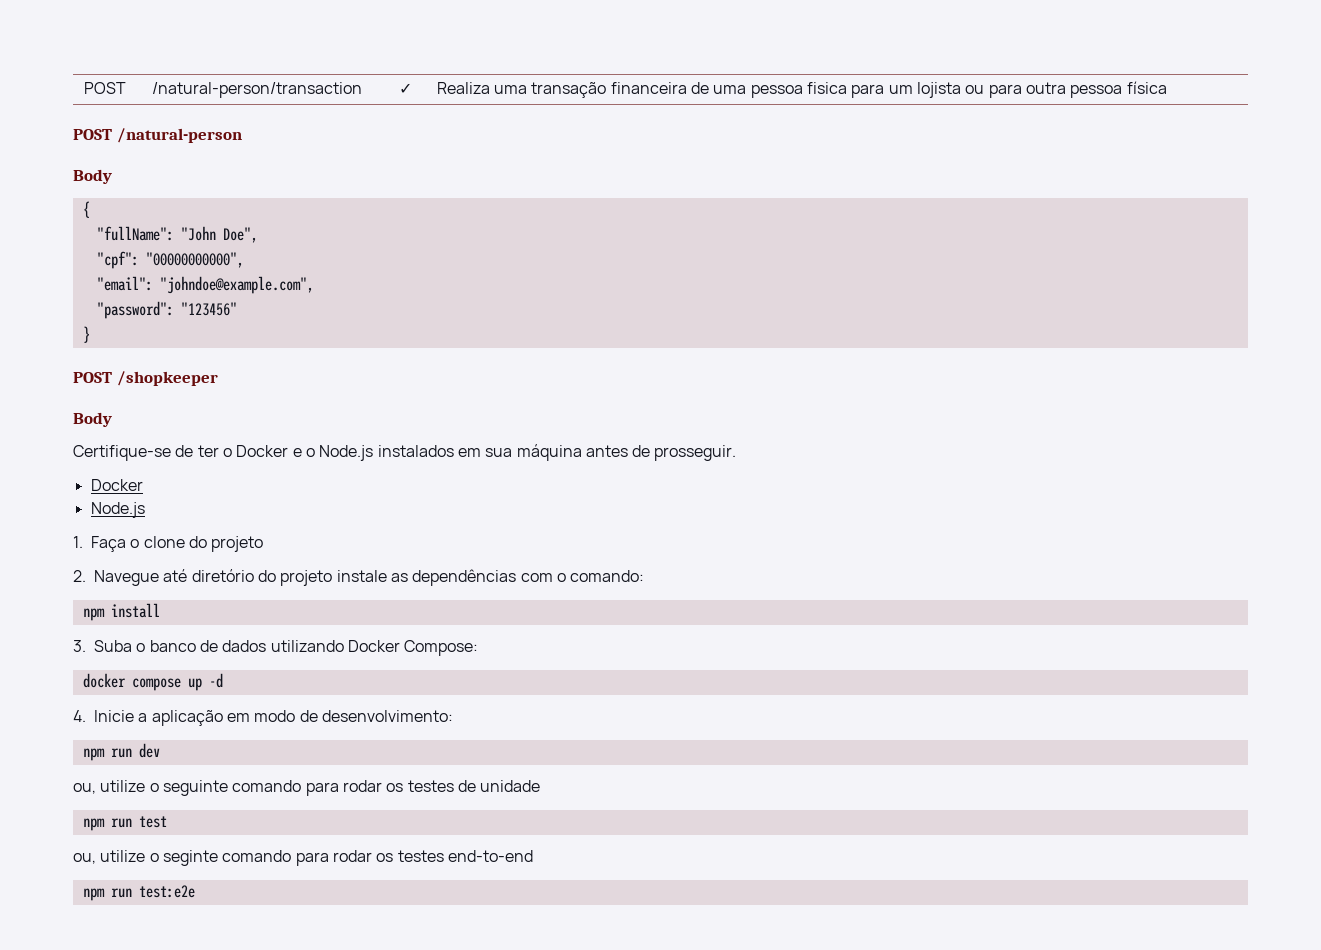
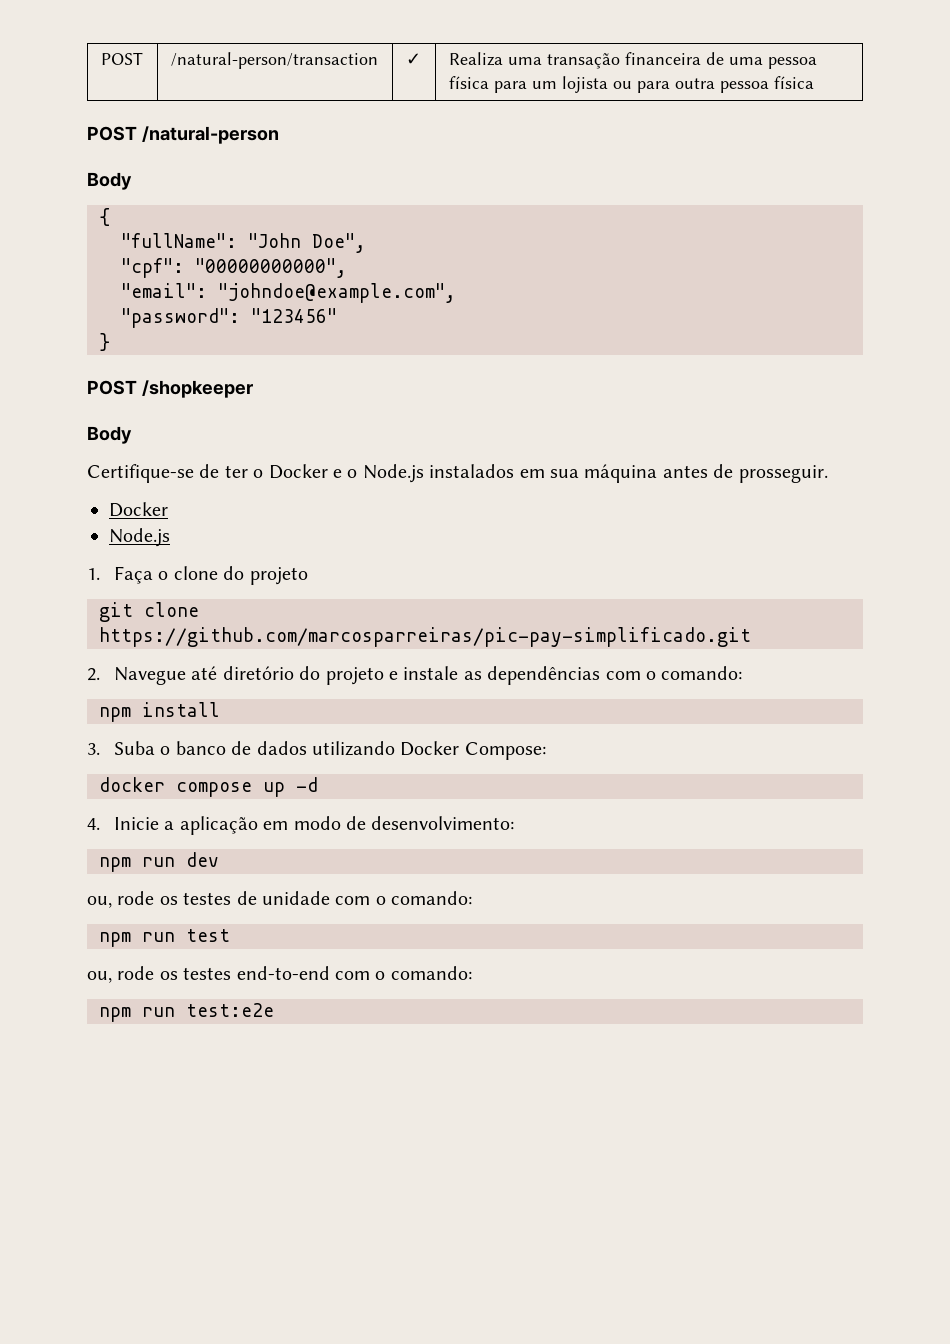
- POST | /natural-person/transaction | ✓ | Realiza uma transação financeira de uma pessoa fisica para um lojista ou para outra pessoa física
+ POST | /natural-person/transaction | ✓ | Realiza uma transação financeira de uma pessoa física para um lojista ou para outra pessoa física
+ git clone https://github.com/marcosparreiras/pic-pay-simplificado.git
- 2. Navegue até diretório do projeto instale as dependências com o comando:
+ 2. Navegue até diretório do projeto e instale as dependências com o comando:
- ou, utilize o seguinte comando para rodar os testes de unidade
+ ou, rode os testes de unidade com o comando:
- ou, utilize o seginte comando para rodar os testes end-to-end
+ ou, rode os testes end-to-end com o comando:

